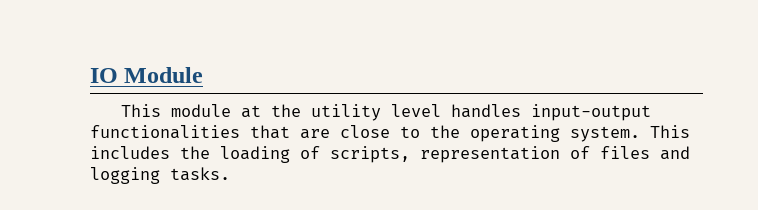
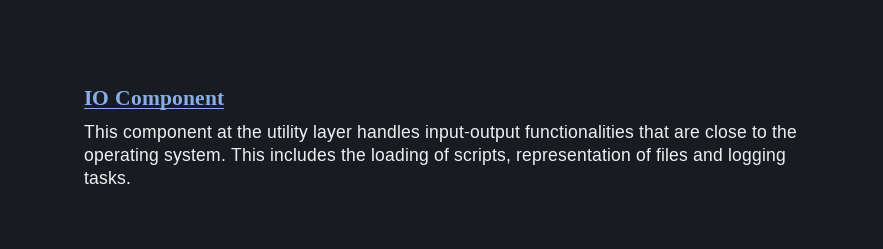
- IO Module
- This module at the utility level handles input-output functionalities that are close to the operating system.
+ IO Component
+ This component at the utility layer handles input-output functionalities that are close to the operating system.

